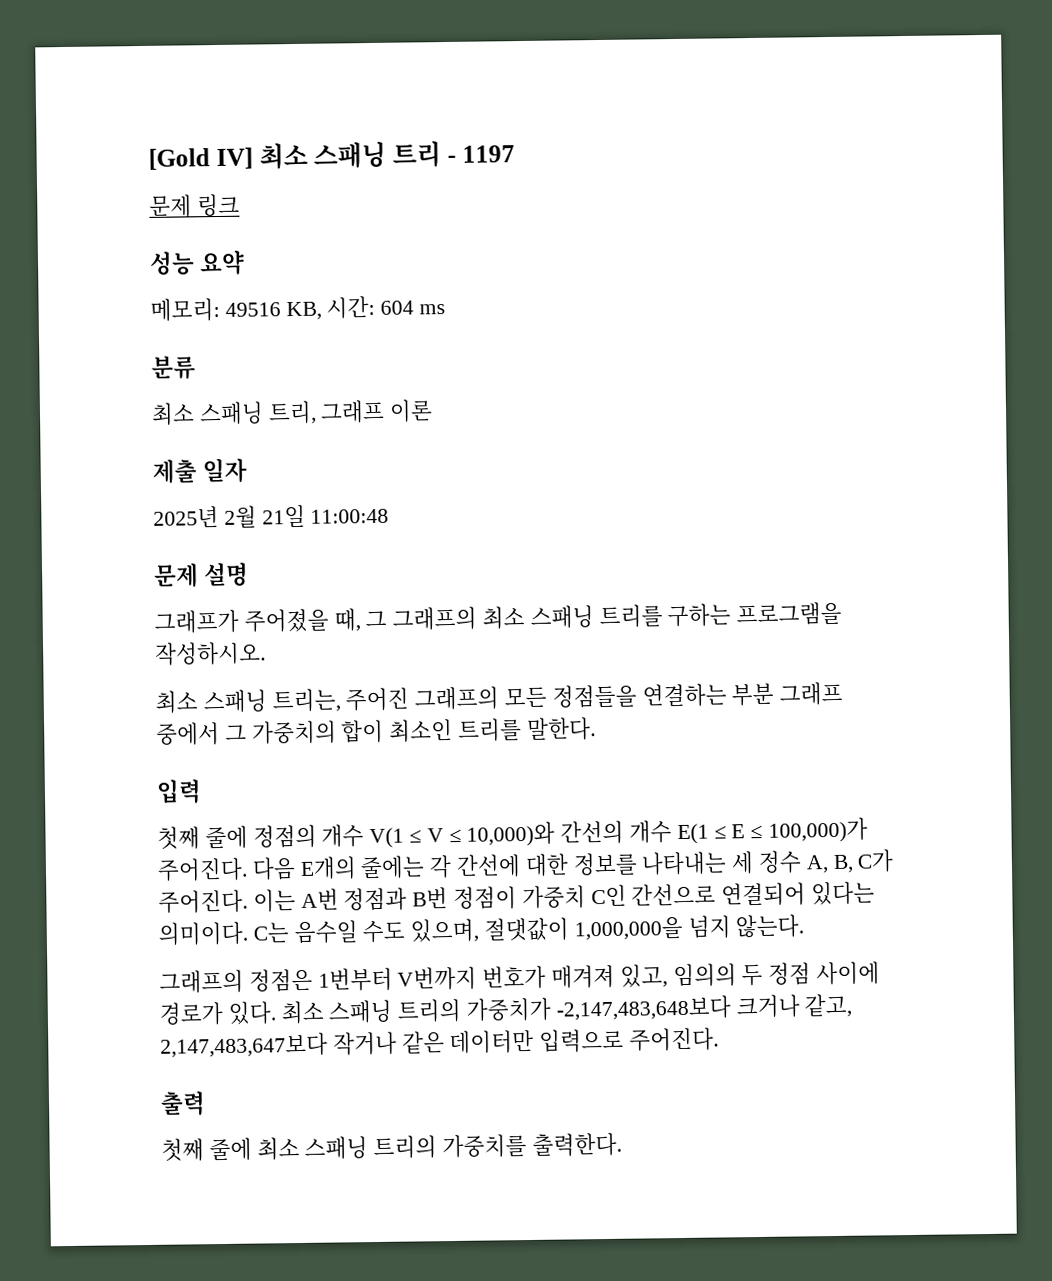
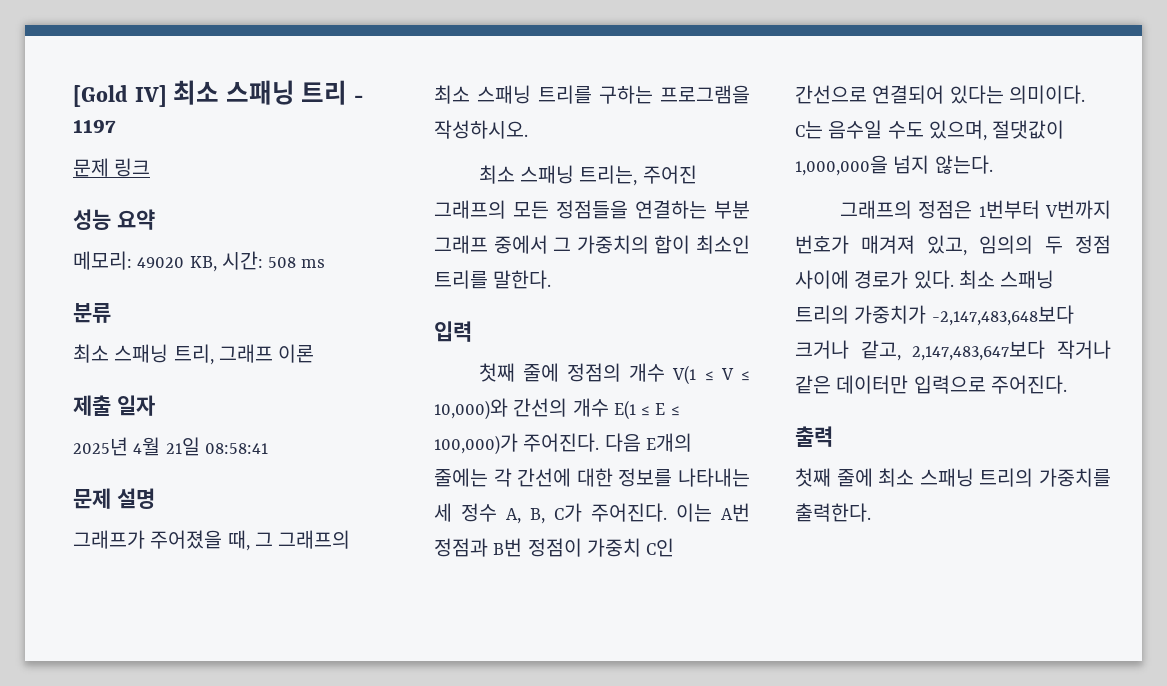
- 메모리: 49516 KB, 시간: 604 ms
+ 메모리: 49020 KB, 시간: 508 ms
- 2025년 2월 21일 11:00:48
+ 2025년 4월 21일 08:58:41

